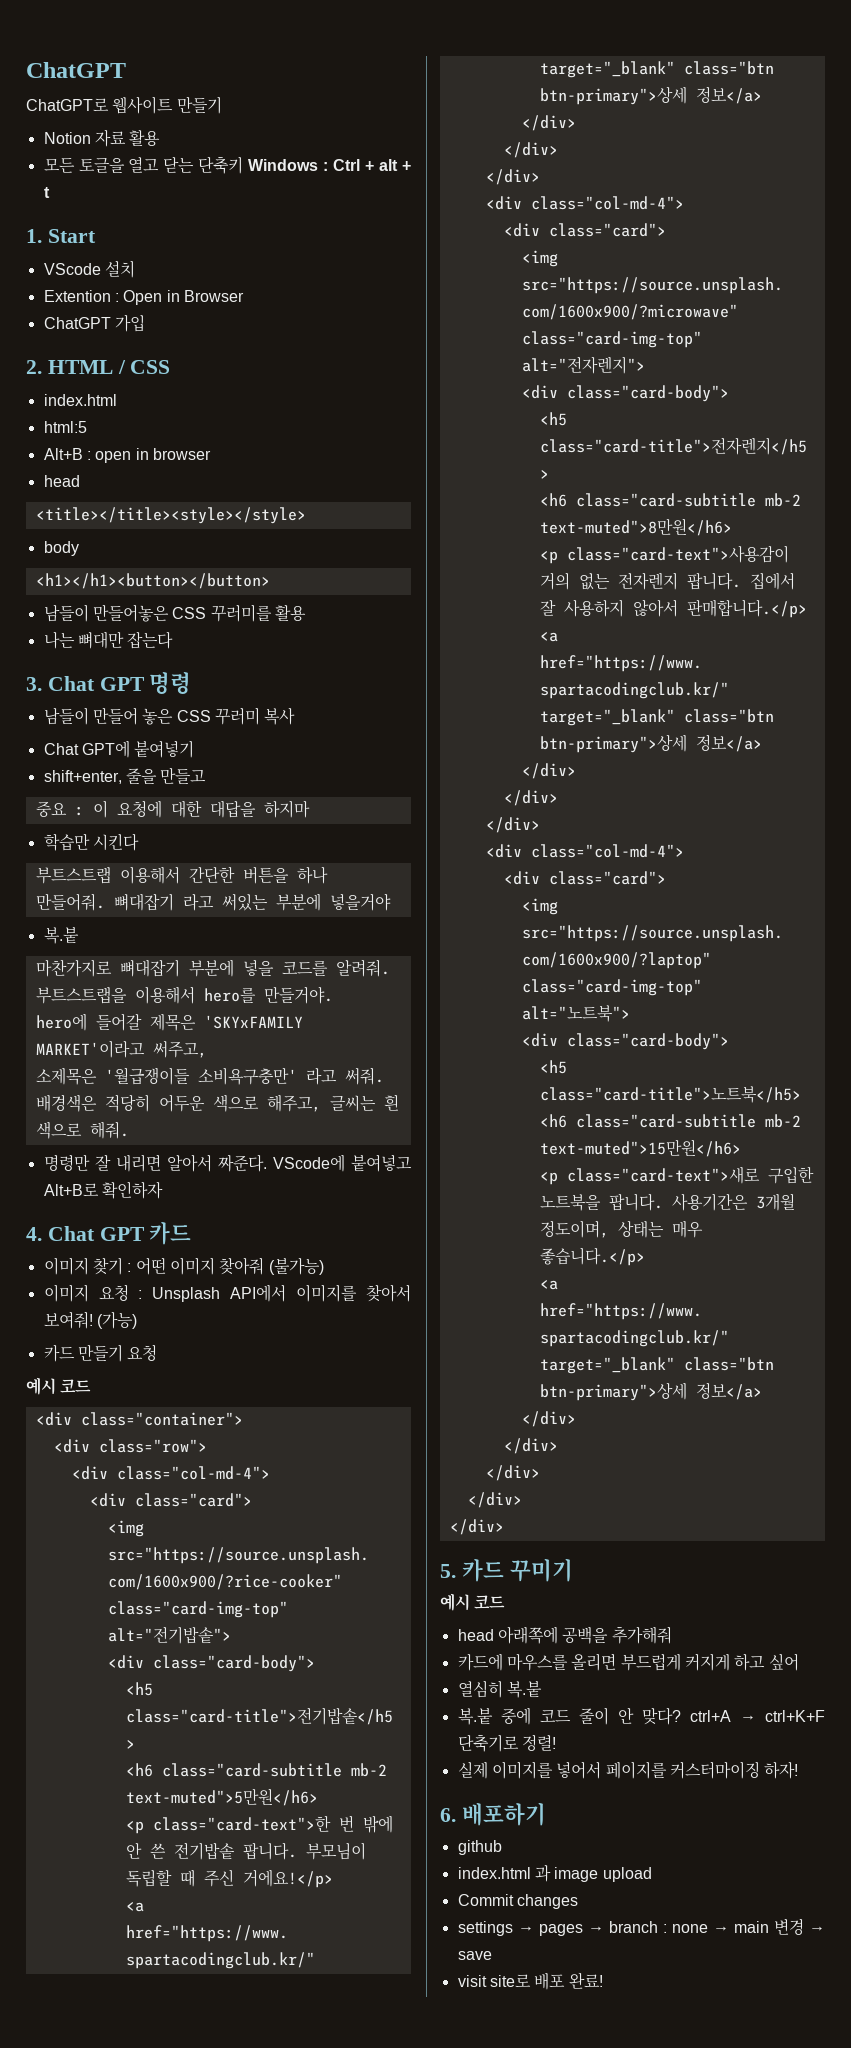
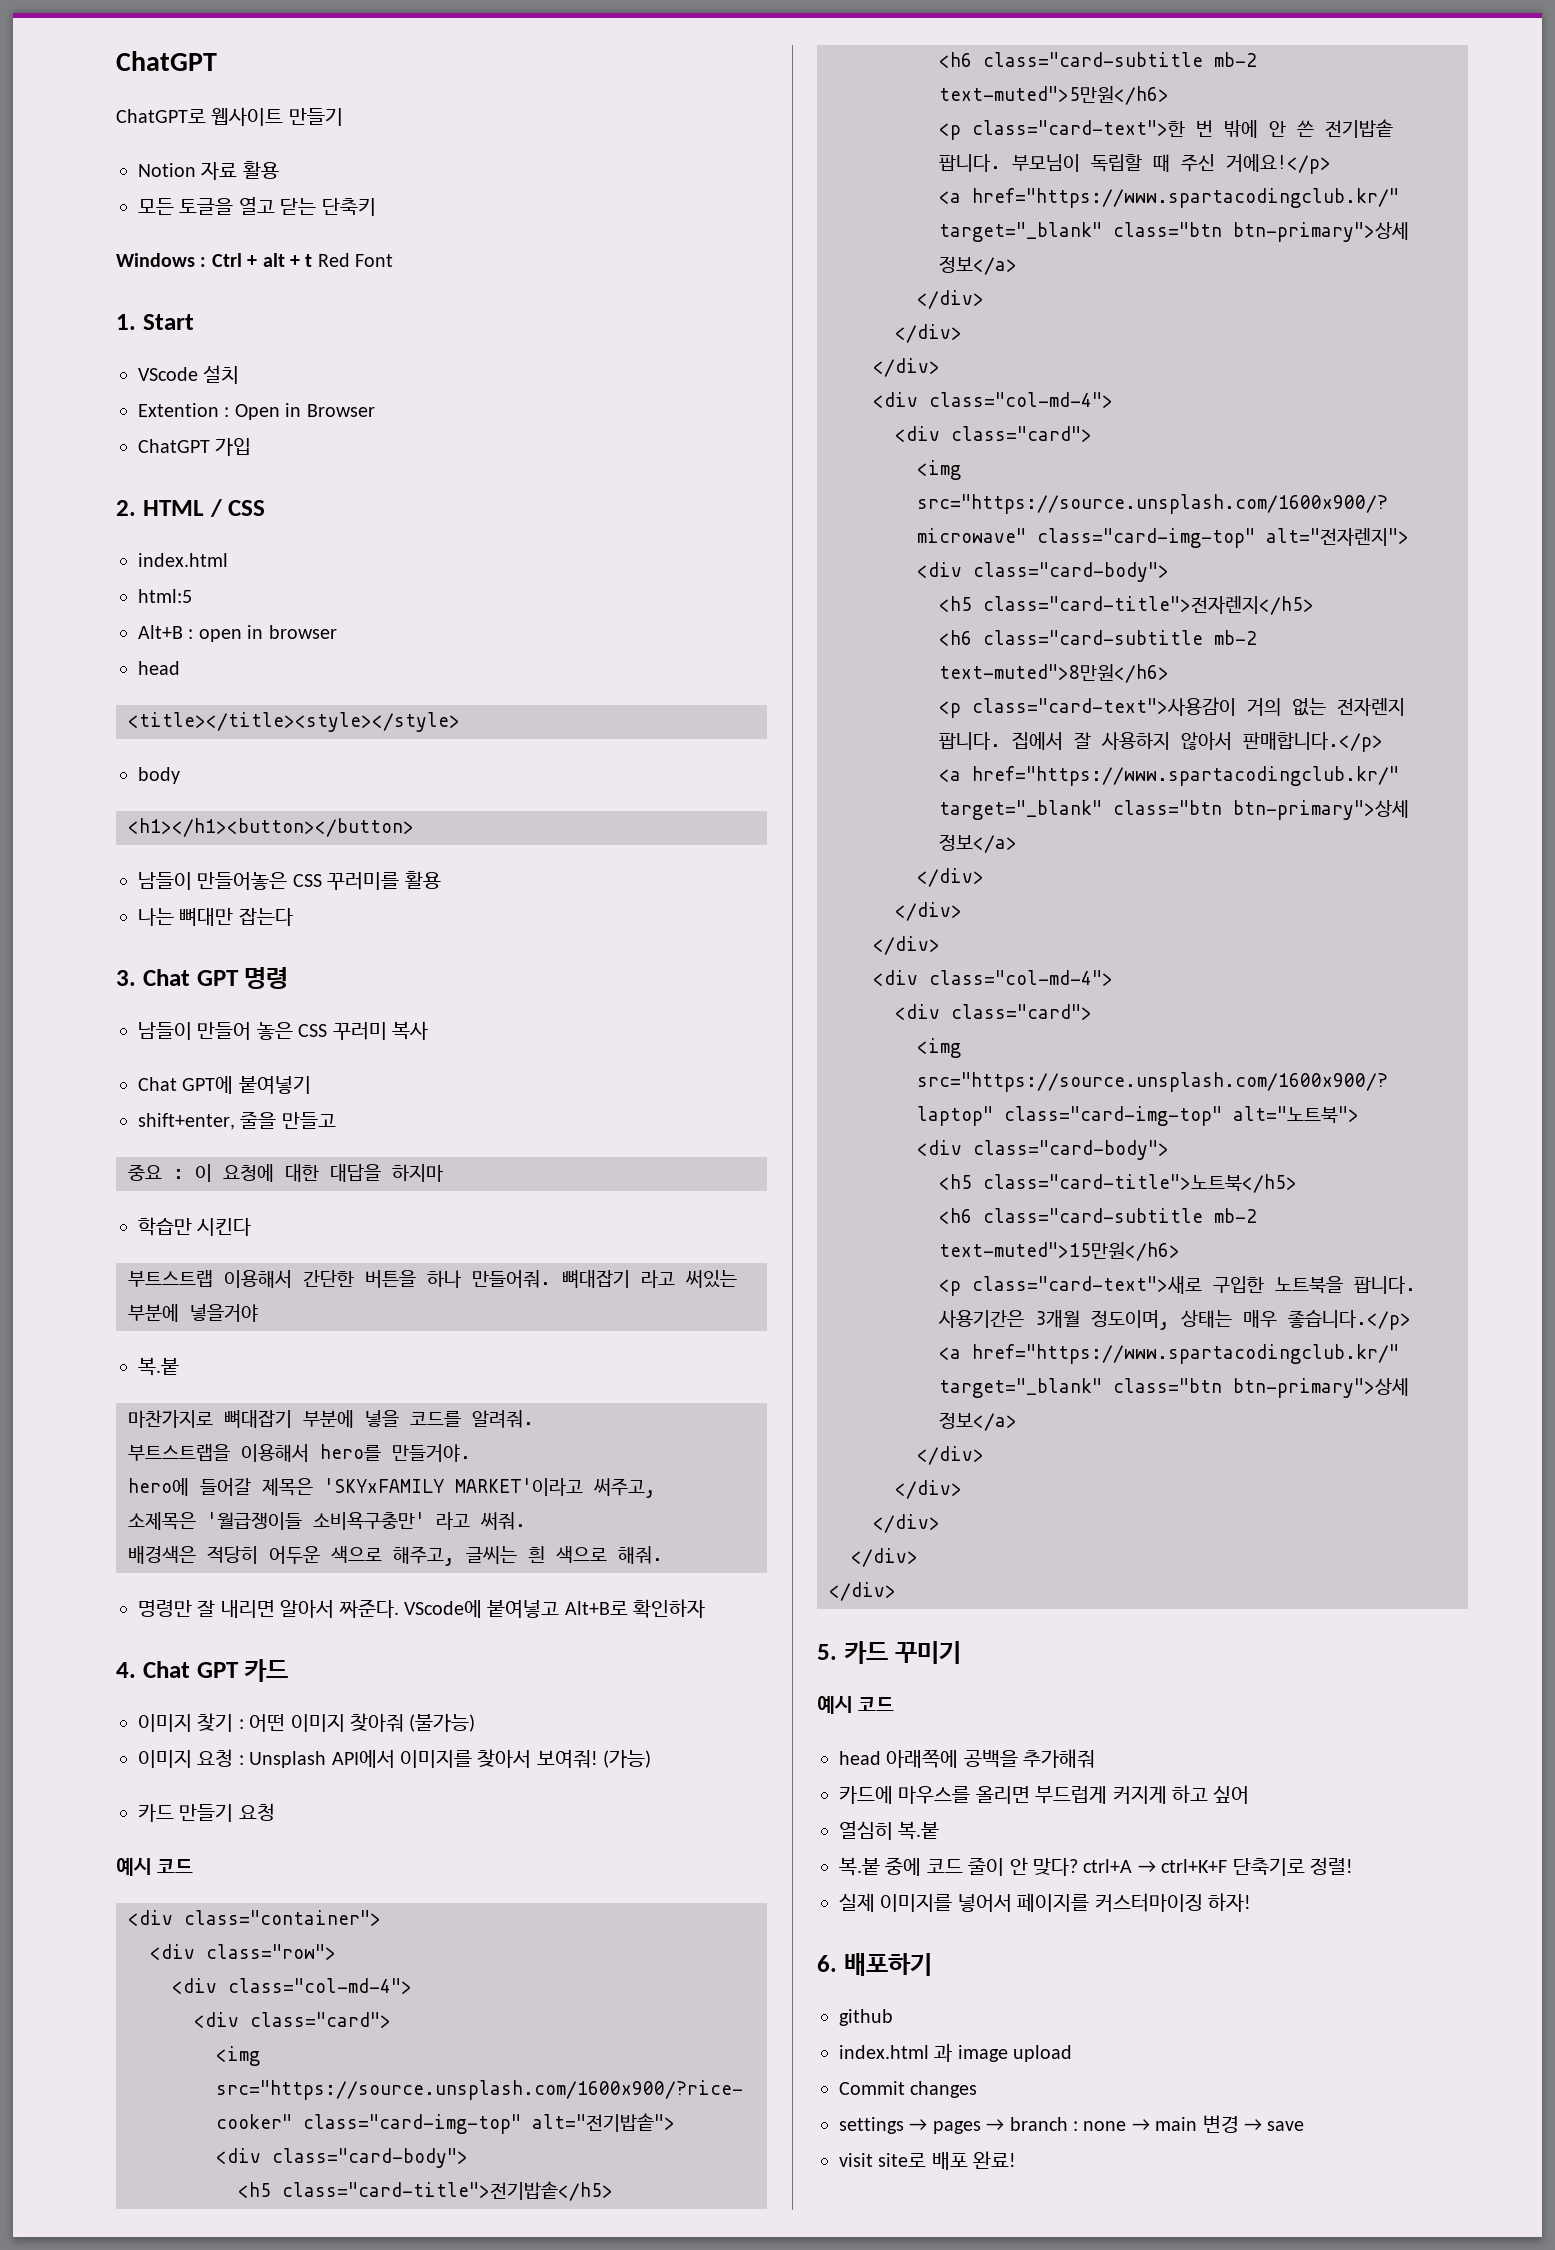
- 모든 토글을 열고 닫는 단축키 Windows : Ctrl + alt + t
+ 모든 토글을 열고 닫는 단축키
+ Windows : Ctrl + alt + t Red Font

